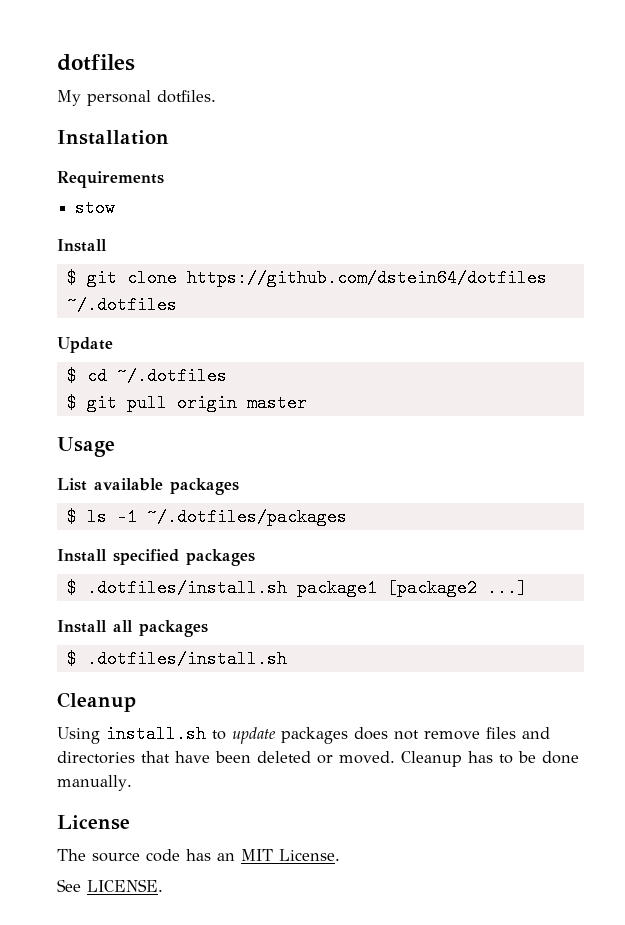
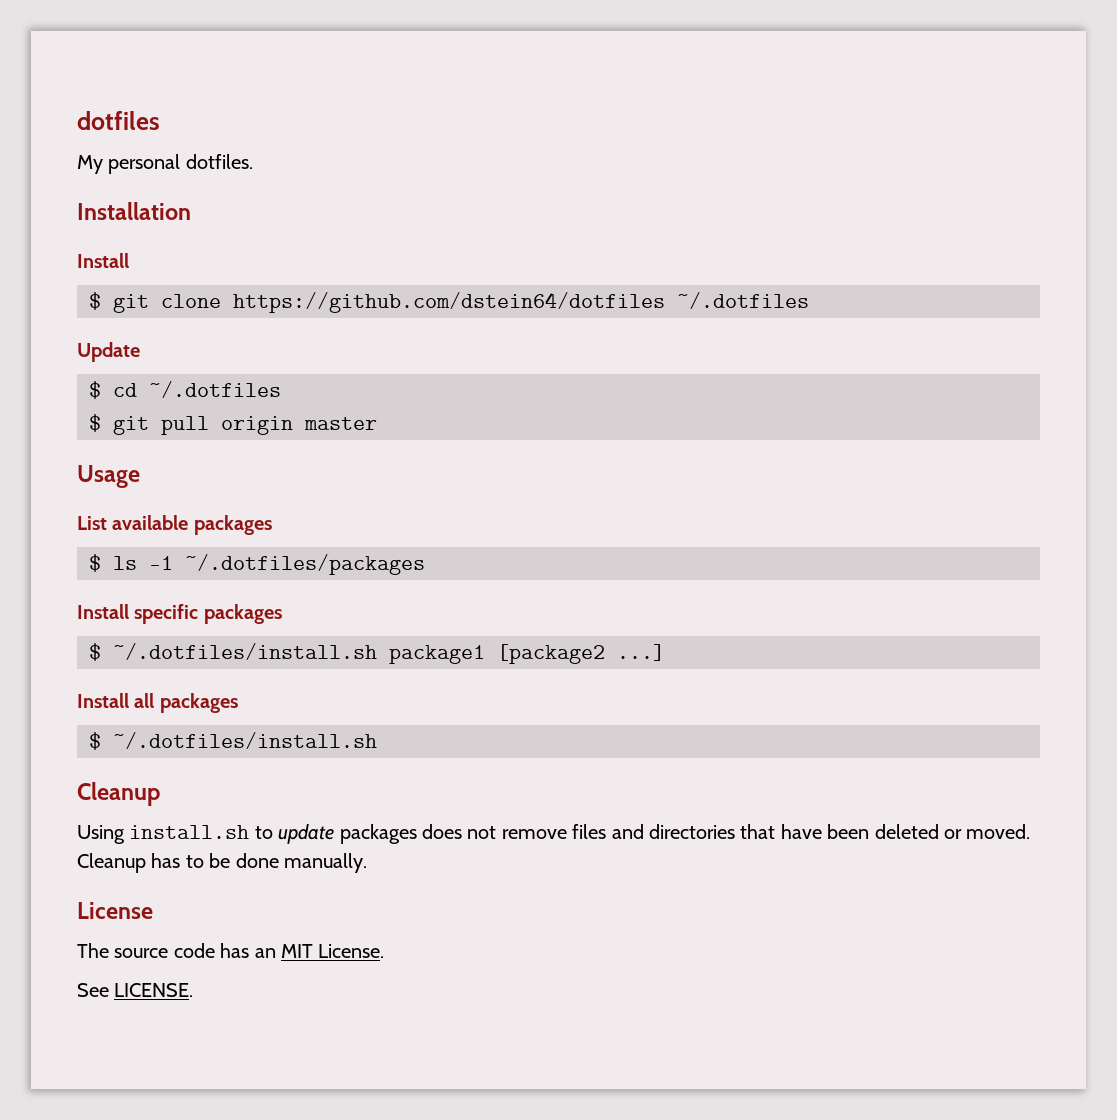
- Requirements
- stow
- Install specified packages
- $ .dotfiles/install.sh package1 [package2 ...]
+ Install specific packages
+ $ ~/.dotfiles/install.sh package1 [package2 ...]
  Install all packages
- $ .dotfiles/install.sh
+ $ ~/.dotfiles/install.sh

